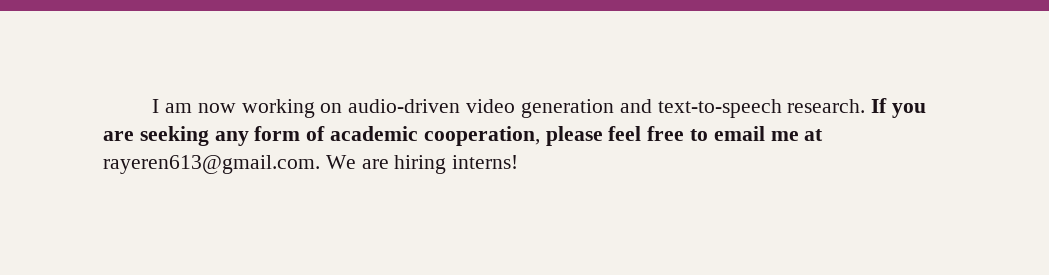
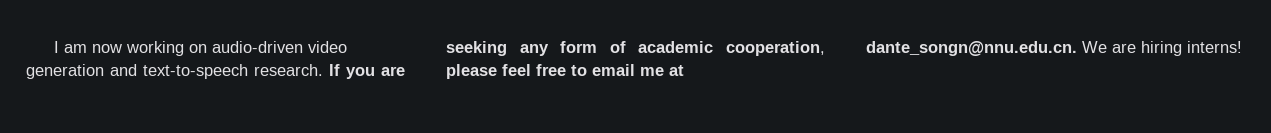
- If you are seeking any form of academic cooperation, please feel free to email me at rayeren613@gmail.com. We are hiring interns!
+ If you are seeking any form of academic cooperation, please feel free to email me at dante_songn@nnu.edu.cn. We are hiring interns!

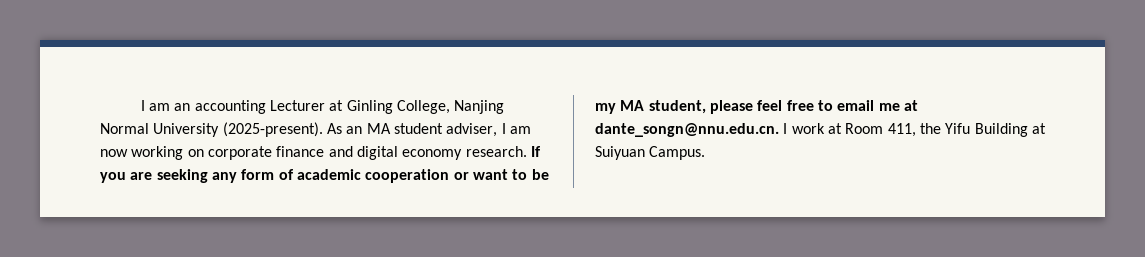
- I am now working on audio-driven video generation and text-to-speech research.
+ I am an accounting Lecturer at Ginling College, Nanjing Normal University (2025-present). As an MA student adviser, I am now working on corporate finance and digital economy research.
- If you are seeking any form of academic cooperation, please feel free to email me at dante_songn@nnu.edu.cn. We are hiring interns!
+ If you are seeking any form of academic cooperation or want to be my MA student, please feel free to email me at dante_songn@nnu.edu.cn. I work at Room 411, the Yifu Building at Suiyuan Campus.

